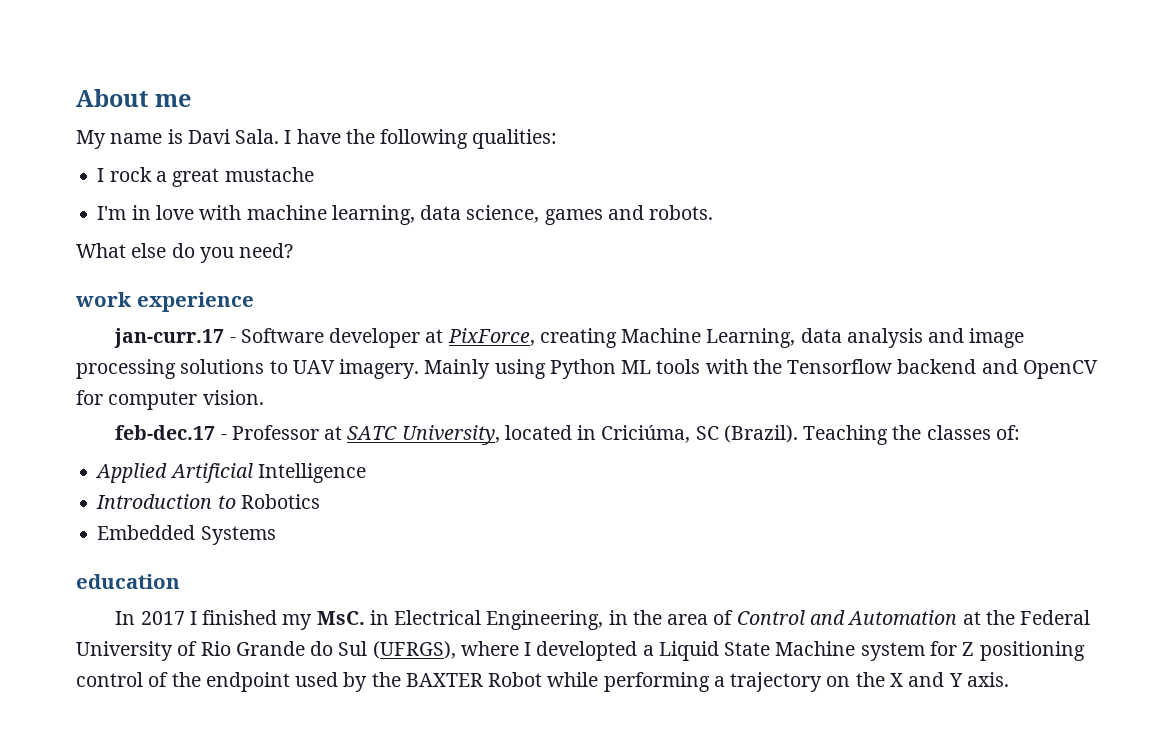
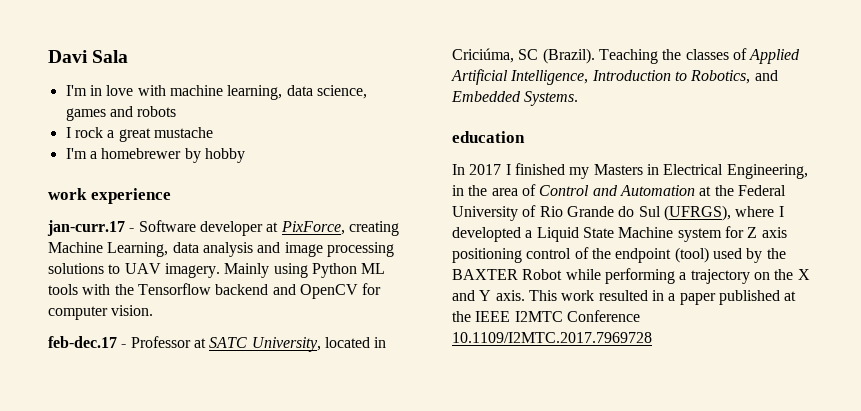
- About me
- My name is Davi Sala. I have the following qualities:
- I rock a great mustache
+ Davi Sala
- I'm in love with machine learning, data science, games and robots.
- What else do you need?
+ I'm in love with machine learning, data science, games and robots
+ I rock a great mustache
+ I'm a homebrewer by hobby
- Teaching the classes of:
- Applied Artificial Intelligence
- Introduction to Robotics
- Embedded Systems
+ Teaching the classes of Applied Artificial Intelligence, Introduction to Robotics, and Embedded Systems.
- In 2017 I finished my MsC. in Electrical Engineering, in the area of Control and Automation at the Federal University of Rio Grande do Sul (UFRGS), where I developted a Liquid State Machine system for Z positioning control of the endpoint used by the BAXTER Robot while performing a trajectory on the X and Y axis.
+ In 2017 I finished my Masters in Electrical Engineering, in the area of Control and Automation at the Federal University of Rio Grande do Sul (UFRGS), where I developted a Liquid State Machine system for Z axis positioning control of the endpoint (tool) used by the BAXTER Robot while performing a trajectory on the X and Y axis.
+ This work resulted in a paper published at the IEEE I2MTC Conference 10.1109/I2MTC.2017.7969728

